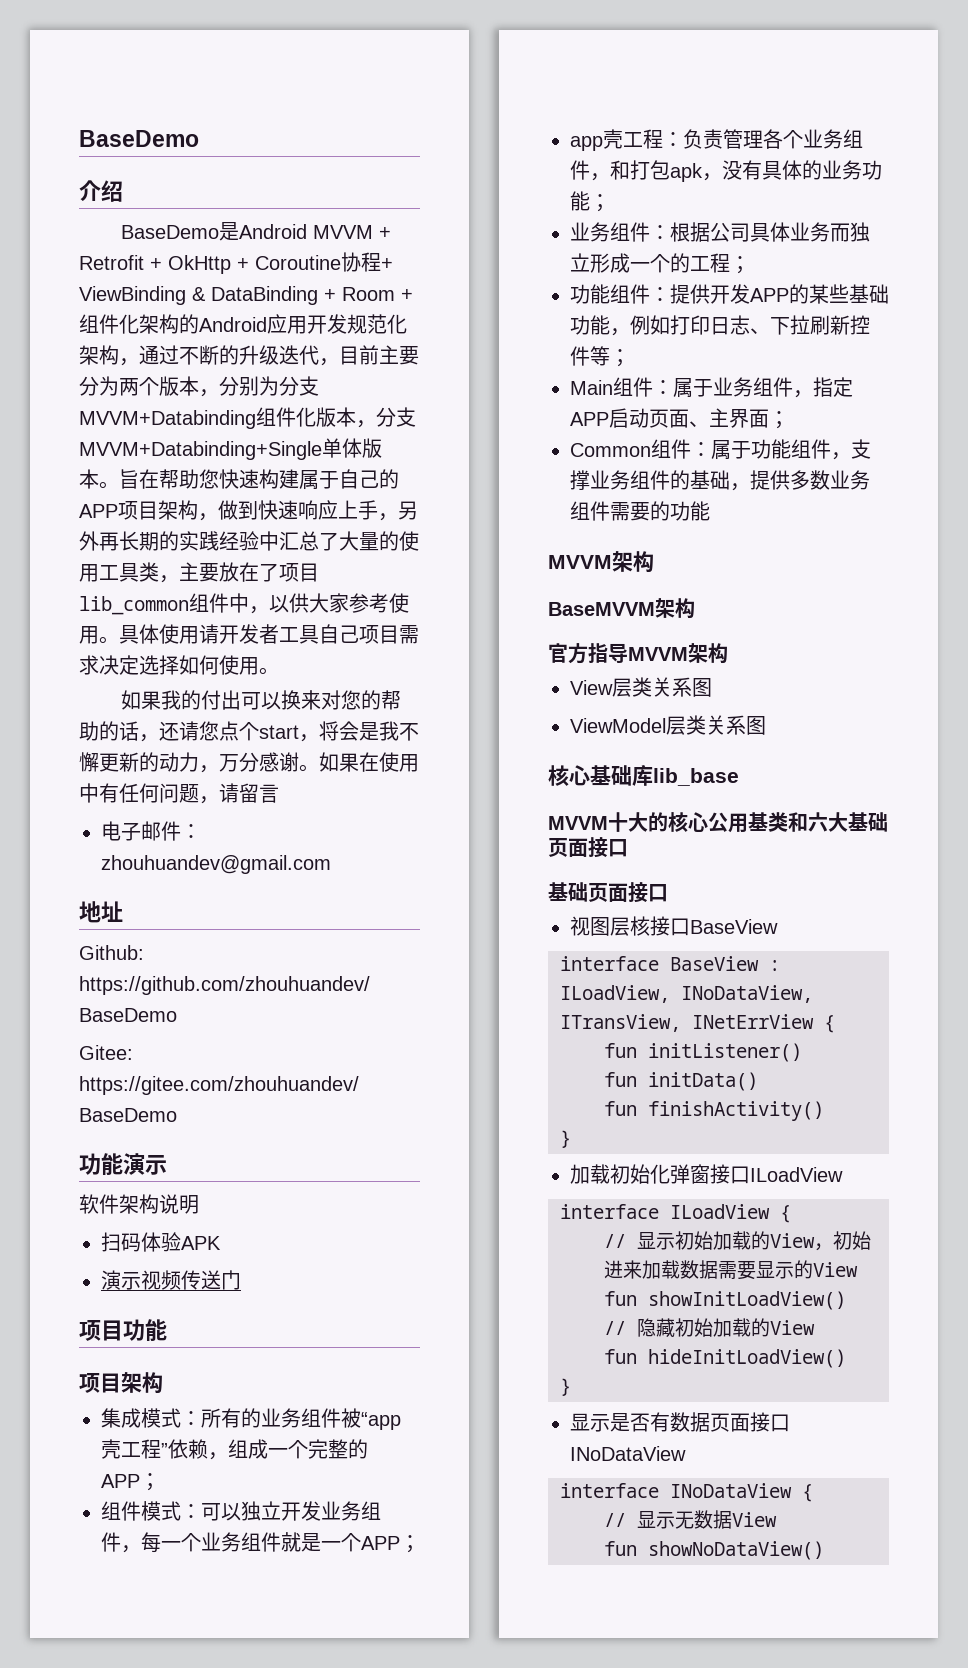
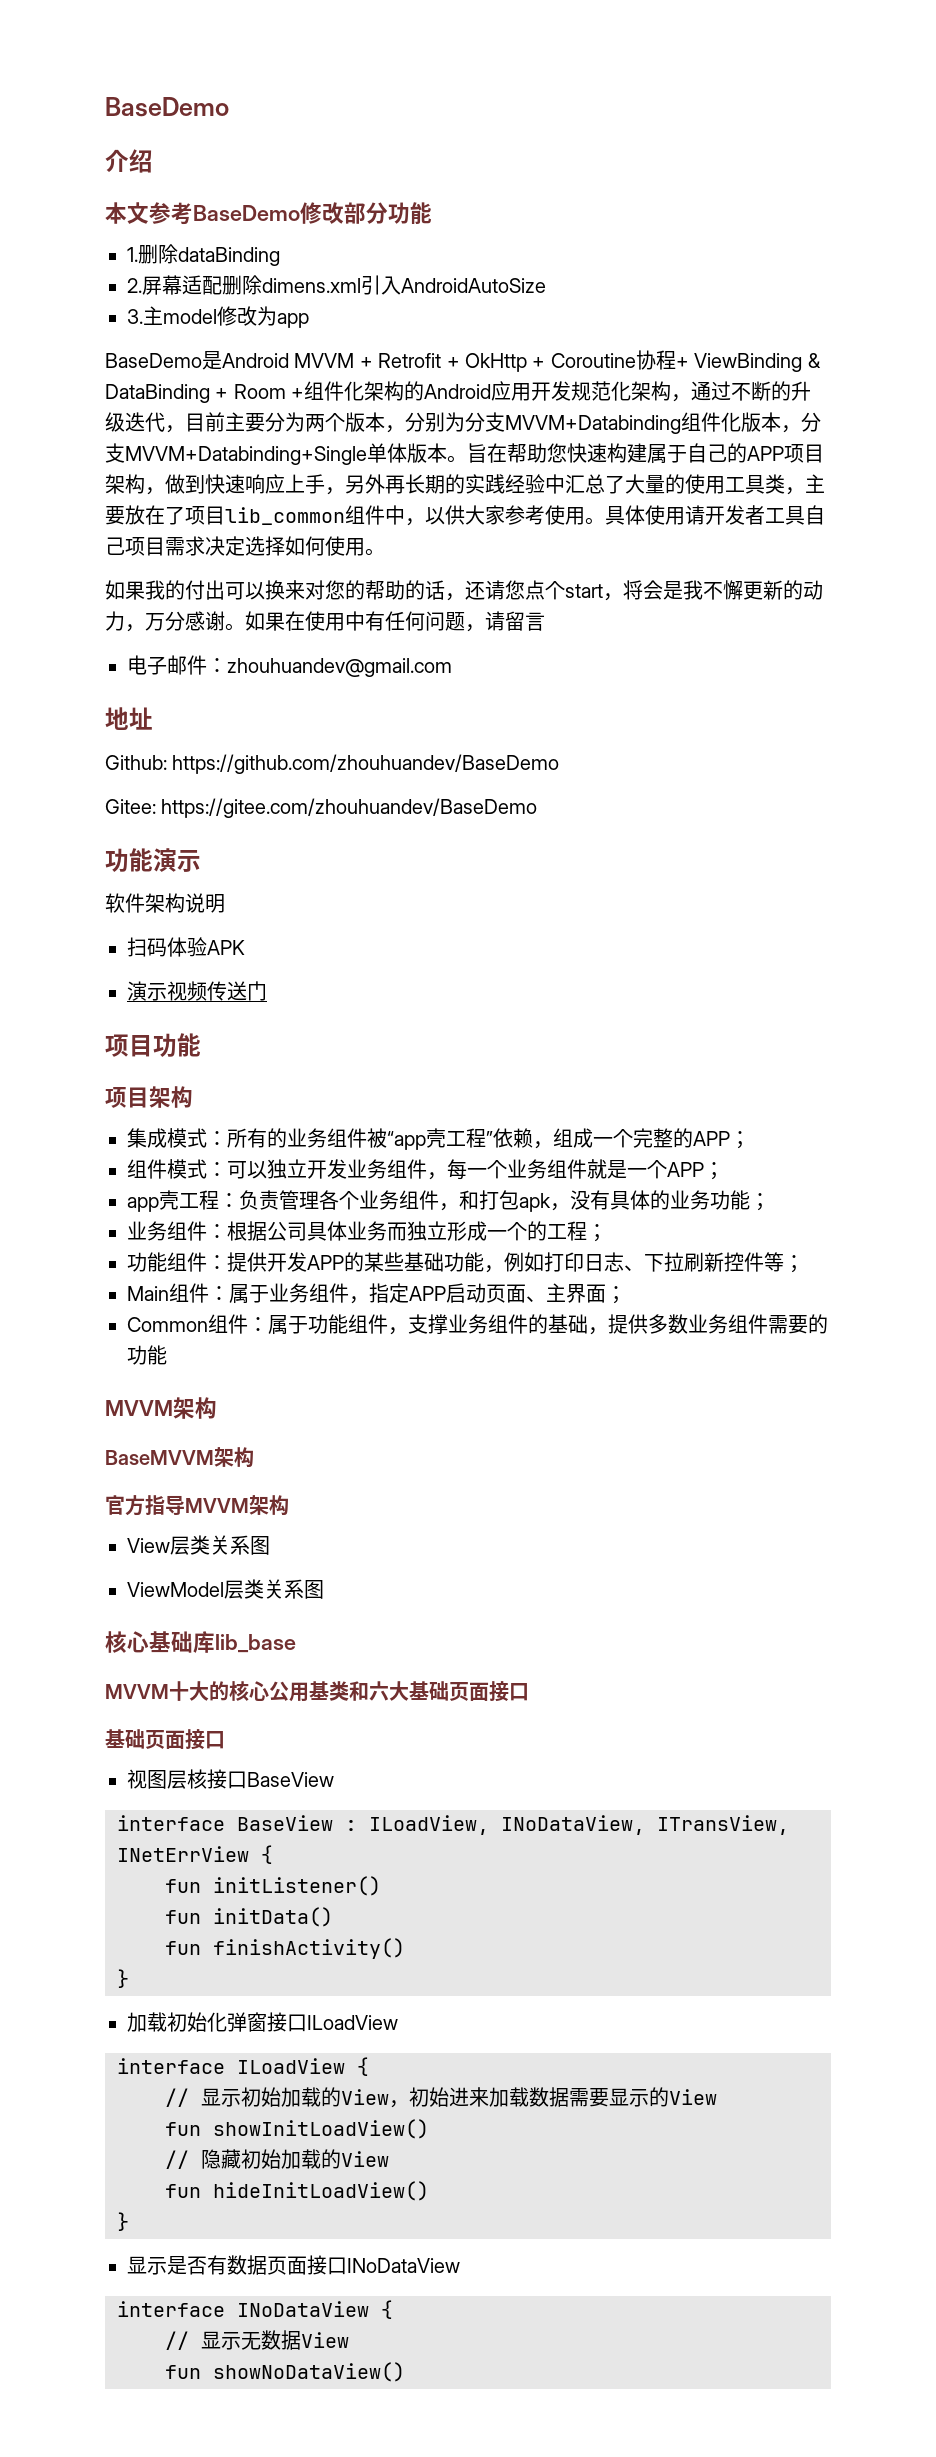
+ 本文参考BaseDemo修改部分功能
+ 1.删除dataBinding
+ 2.屏幕适配删除dimens.xml引入AndroidAutoSize
+ 3.主model修改为app

